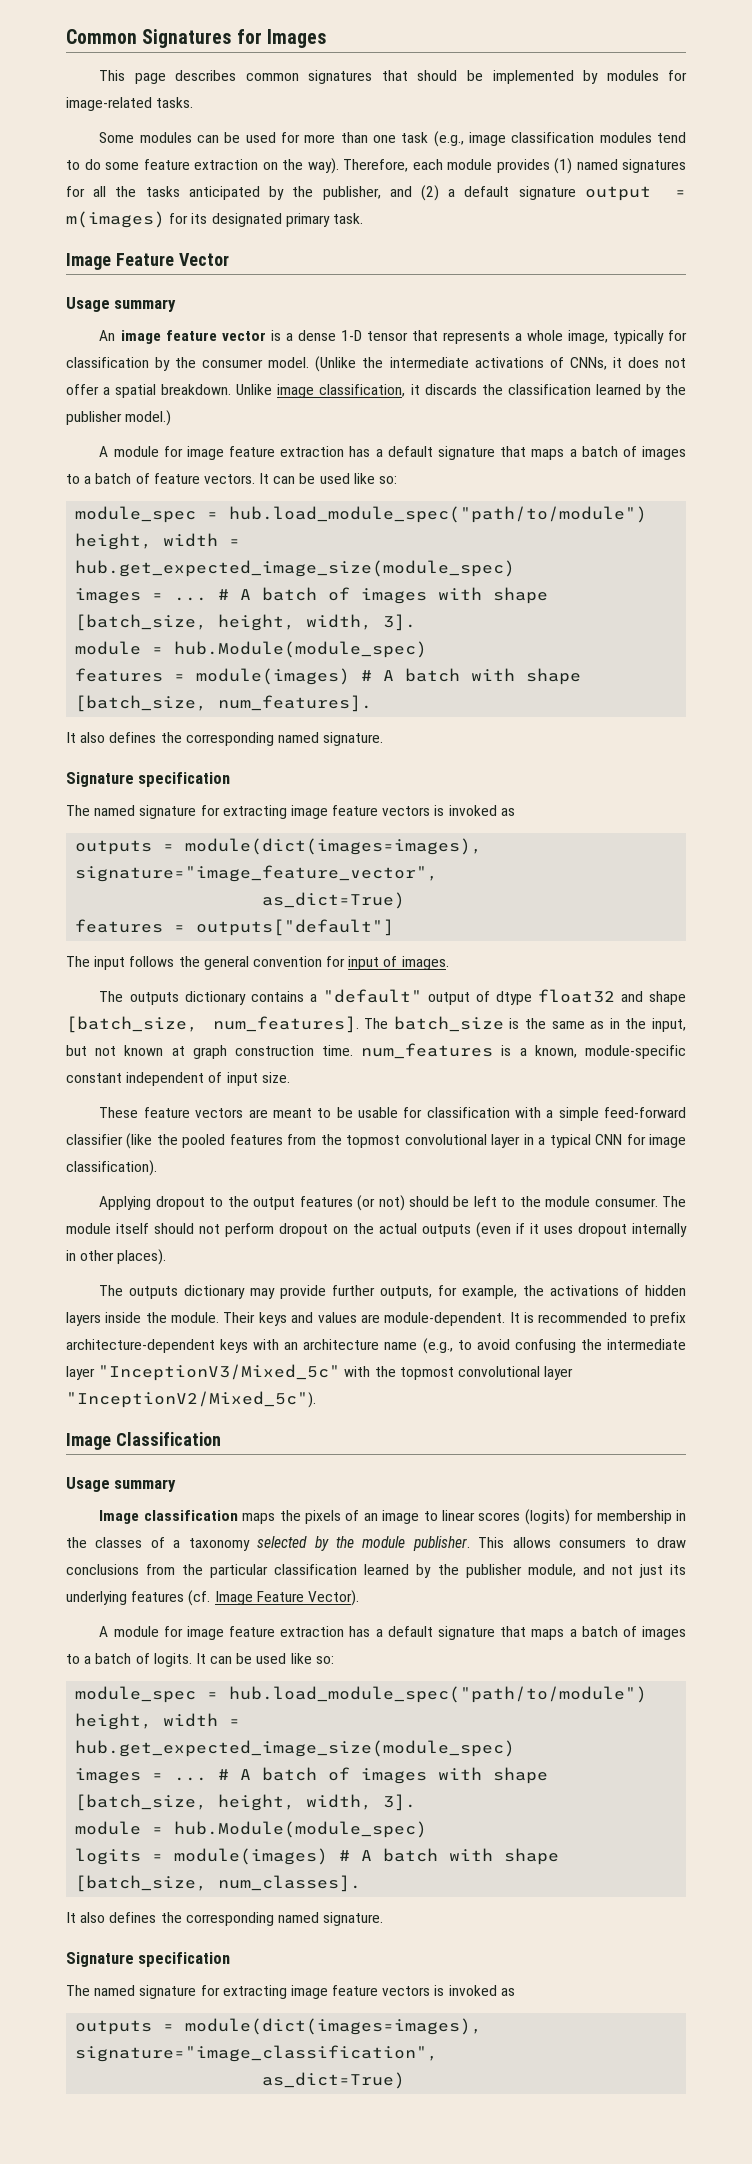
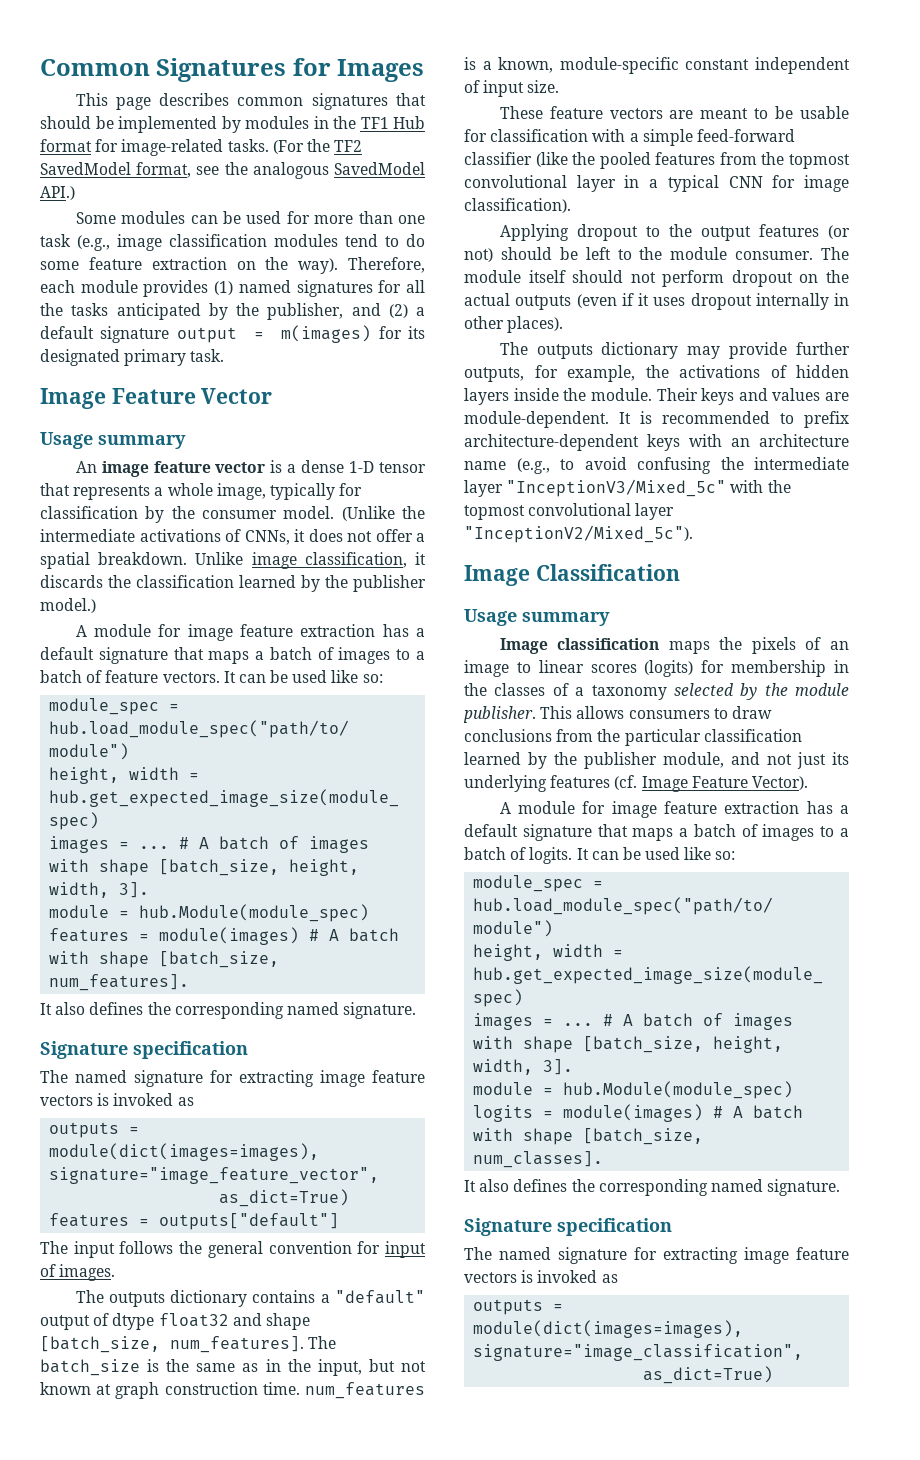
- This page describes common signatures that should be implemented by modules for image-related tasks.
+ This page describes common signatures that should be implemented by modules in the TF1 Hub format for image-related tasks. (For the TF2 SavedModel format, see the analogous SavedModel API.)

